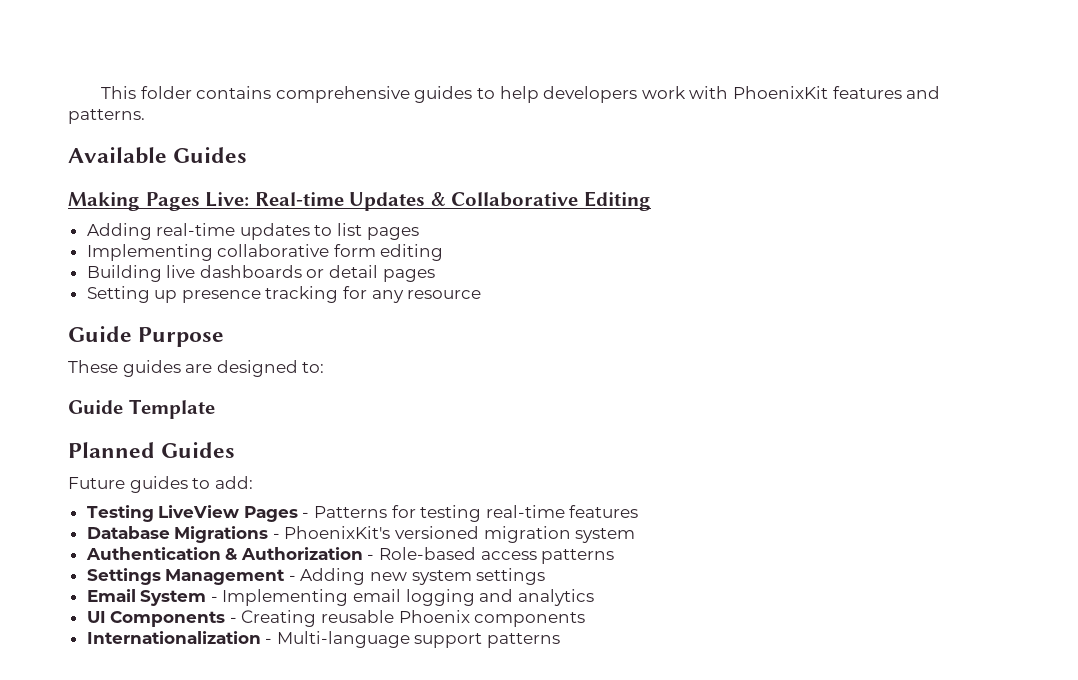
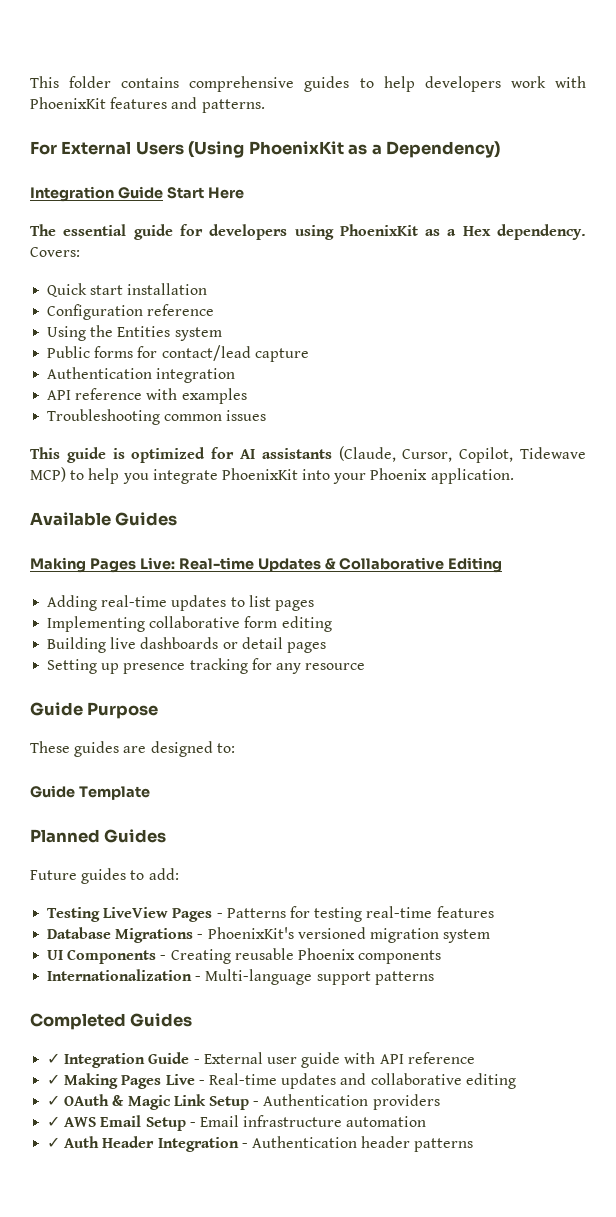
+ For External Users (Using PhoenixKit as a Dependency)
+ Integration Guide Start Here
+ The essential guide for developers using PhoenixKit as a Hex dependency. Covers:
+ Quick start installation
+ Configuration reference
+ Using the Entities system
+ Public forms for contact/lead capture
+ Authentication integration
+ API reference with examples
+ Troubleshooting common issues
+ This guide is optimized for AI assistants (Claude, Cursor, Copilot, Tidewave MCP) to help you integrate PhoenixKit into your Phoenix application.
- Authentication & Authorization - Role-based access patterns
- Settings Management - Adding new system settings
- Email System - Implementing email logging and analytics
+ Completed Guides
+ ✓ Integration Guide - External user guide with API reference
+ ✓ Making Pages Live - Real-time updates and collaborative editing
+ ✓ OAuth & Magic Link Setup - Authentication providers
+ ✓ AWS Email Setup - Email infrastructure automation
+ ✓ Auth Header Integration - Authentication header patterns

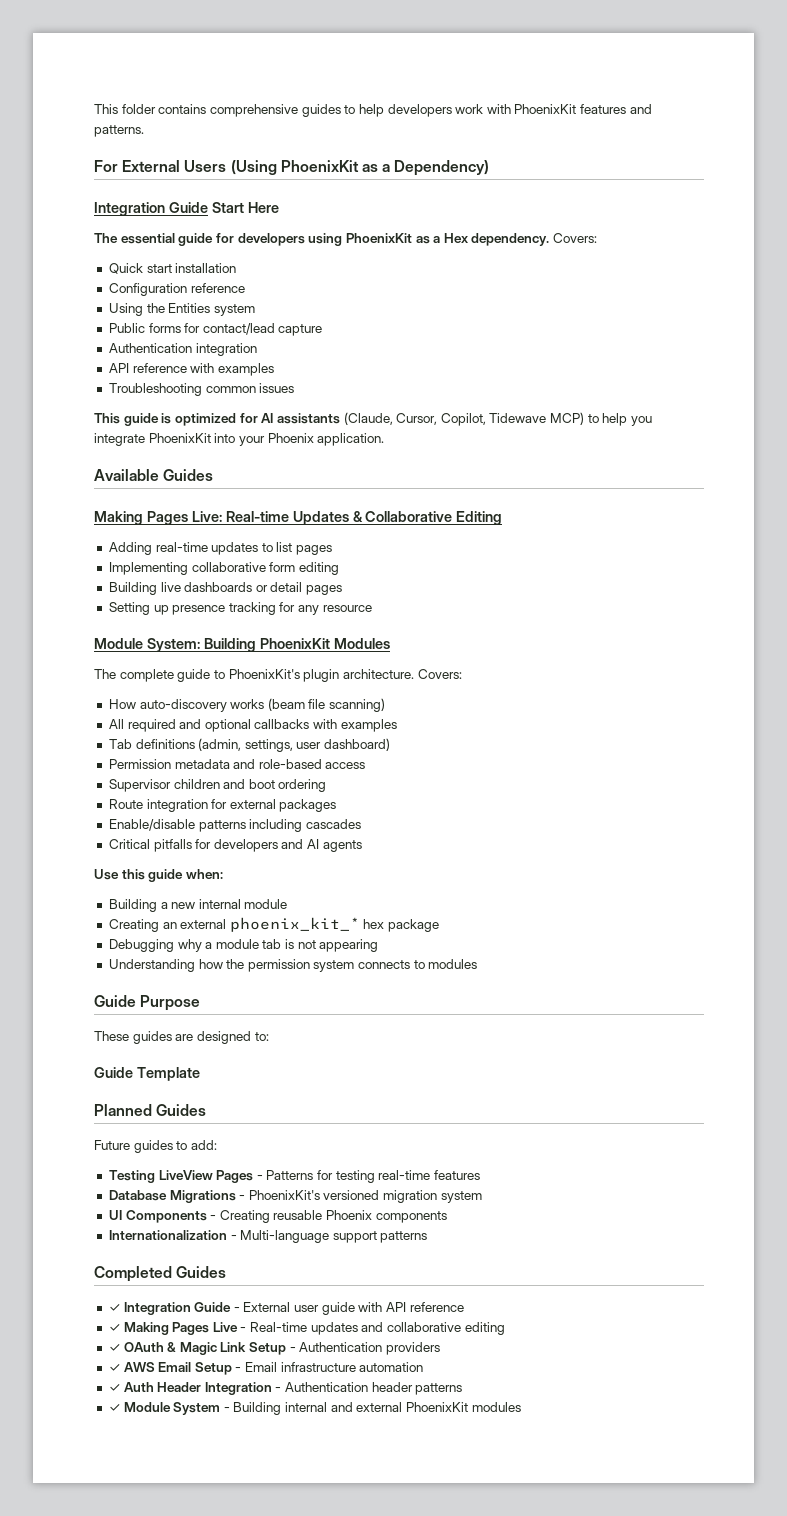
+ Module System: Building PhoenixKit Modules
+ The complete guide to PhoenixKit's plugin architecture. Covers:
+ How auto-discovery works (beam file scanning)
+ All required and optional callbacks with examples
+ Tab definitions (admin, settings, user dashboard)
+ Permission metadata and role-based access
+ Supervisor children and boot ordering
+ Route integration for external packages
+ Enable/disable patterns including cascades
+ Critical pitfalls for developers and AI agents
+ Use this guide when:
+ Building a new internal module
+ Creating an external phoenix_kit_* hex package
+ Debugging why a module tab is not appearing
+ Understanding how the permission system connects to modules
+ ✓ Module System - Building internal and external PhoenixKit modules

